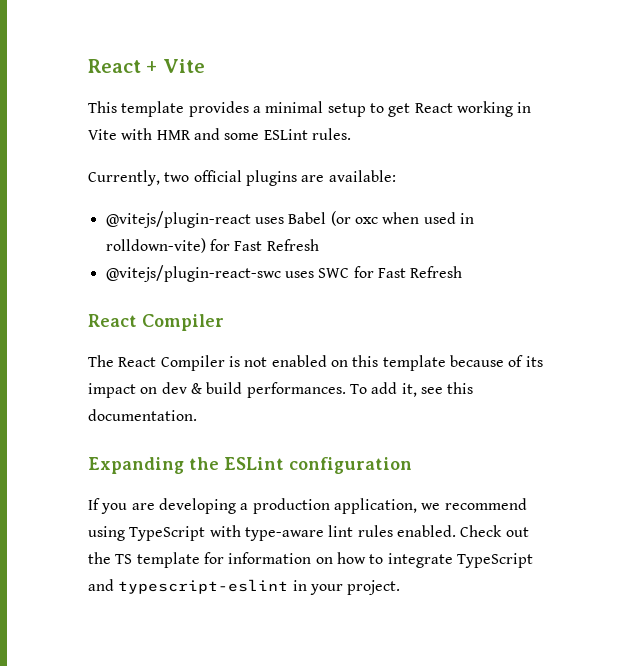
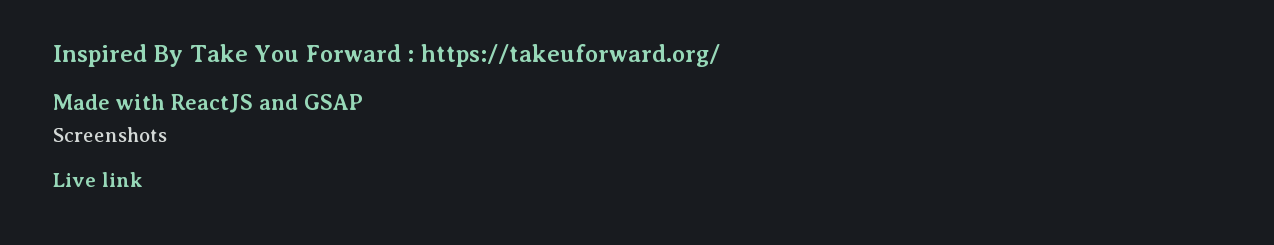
- React + Vite
- This template provides a minimal setup to get React working in Vite with HMR and some ESLint rules.
- Currently, two official plugins are available:
- @vitejs/plugin-react uses Babel (or oxc when used in rolldown-vite) for Fast Refresh
- @vitejs/plugin-react-swc uses SWC for Fast Refresh
- React Compiler
- The React Compiler is not enabled on this template because of its impact on dev & build performances. To add it, see this documentation.
- Expanding the ESLint configuration
- If you are developing a production application, we recommend using TypeScript with type-aware lint rules enabled. Check out the TS template for information on how to integrate TypeScript and typescript-eslint in your project.
+ Inspired By Take You Forward : https://takeuforward.org/
+ Made with ReactJS and GSAP
+ Screenshots
+ Live link

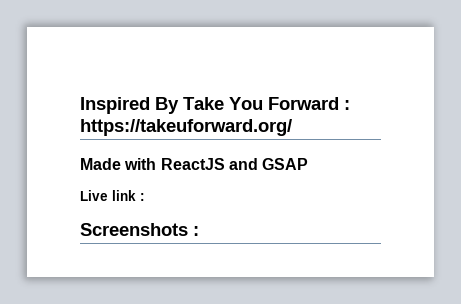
- Screenshots
- Live link
+ Live link :
+ Screenshots :

